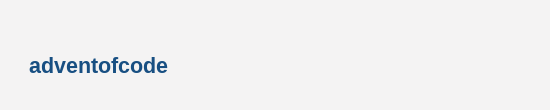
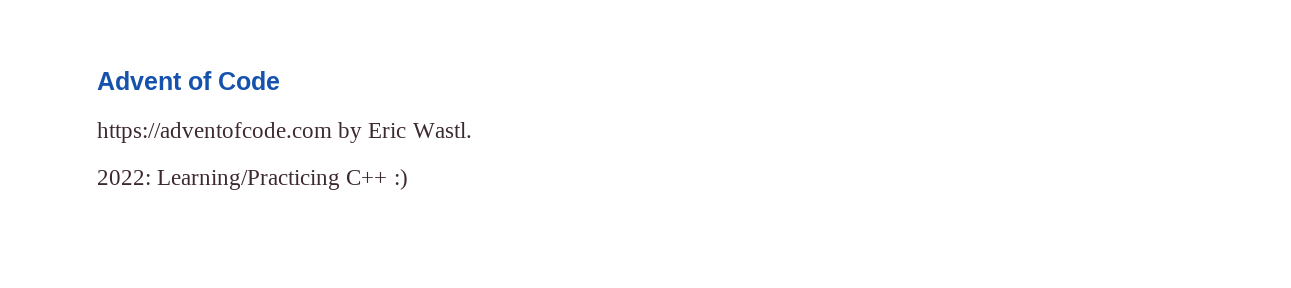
- adventofcode
+ Advent of Code
+ https://adventofcode.com by Eric Wastl.
+ 2022: Learning/Practicing C++ :)

